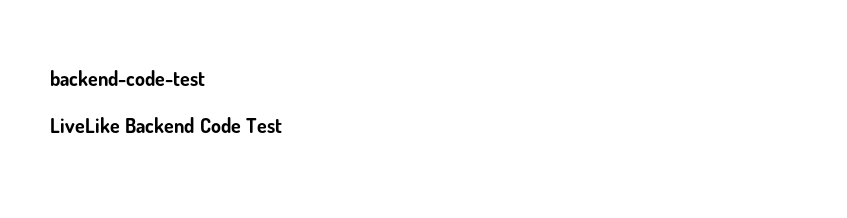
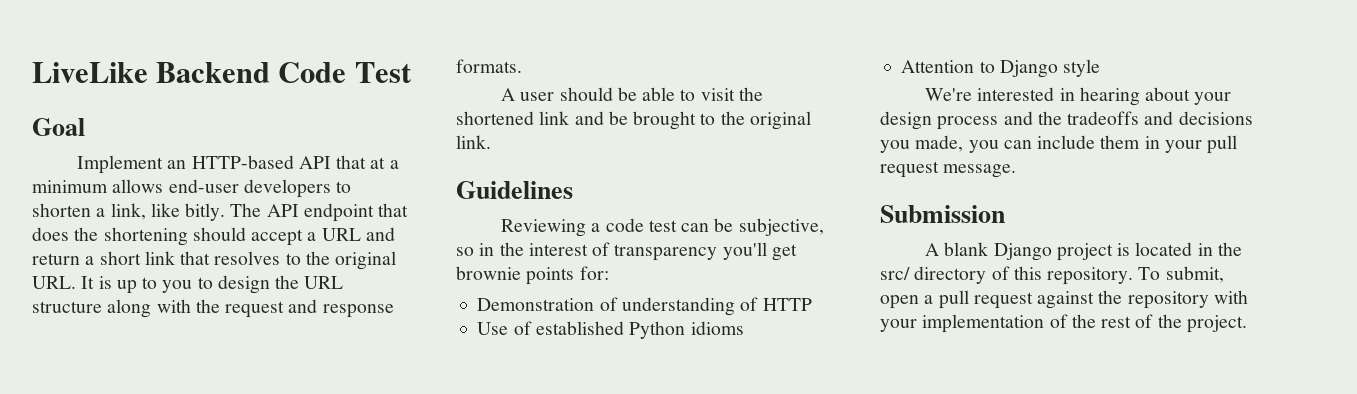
- backend-code-test
+ Goal
+ Implement an HTTP-based API that at a minimum allows end-user developers to shorten a link, like bitly. The API endpoint that does the shortening should accept a URL and return a short link that resolves to the original URL. It is up to you to design the URL structure along with the request and response formats.
+ A user should be able to visit the shortened link and be brought to the original link.
+ Guidelines
+ Reviewing a code test can be subjective, so in the interest of transparency you'll get brownie points for:
+ Demonstration of understanding of HTTP
+ Use of established Python idioms
+ Attention to Django style
+ We're interested in hearing about your design process and the tradeoffs and decisions you made, you can include them in your pull request message.
+ Submission
+ A blank Django project is located in the src/ directory of this repository. To submit, open a pull request against the repository with your implementation of the rest of the project.

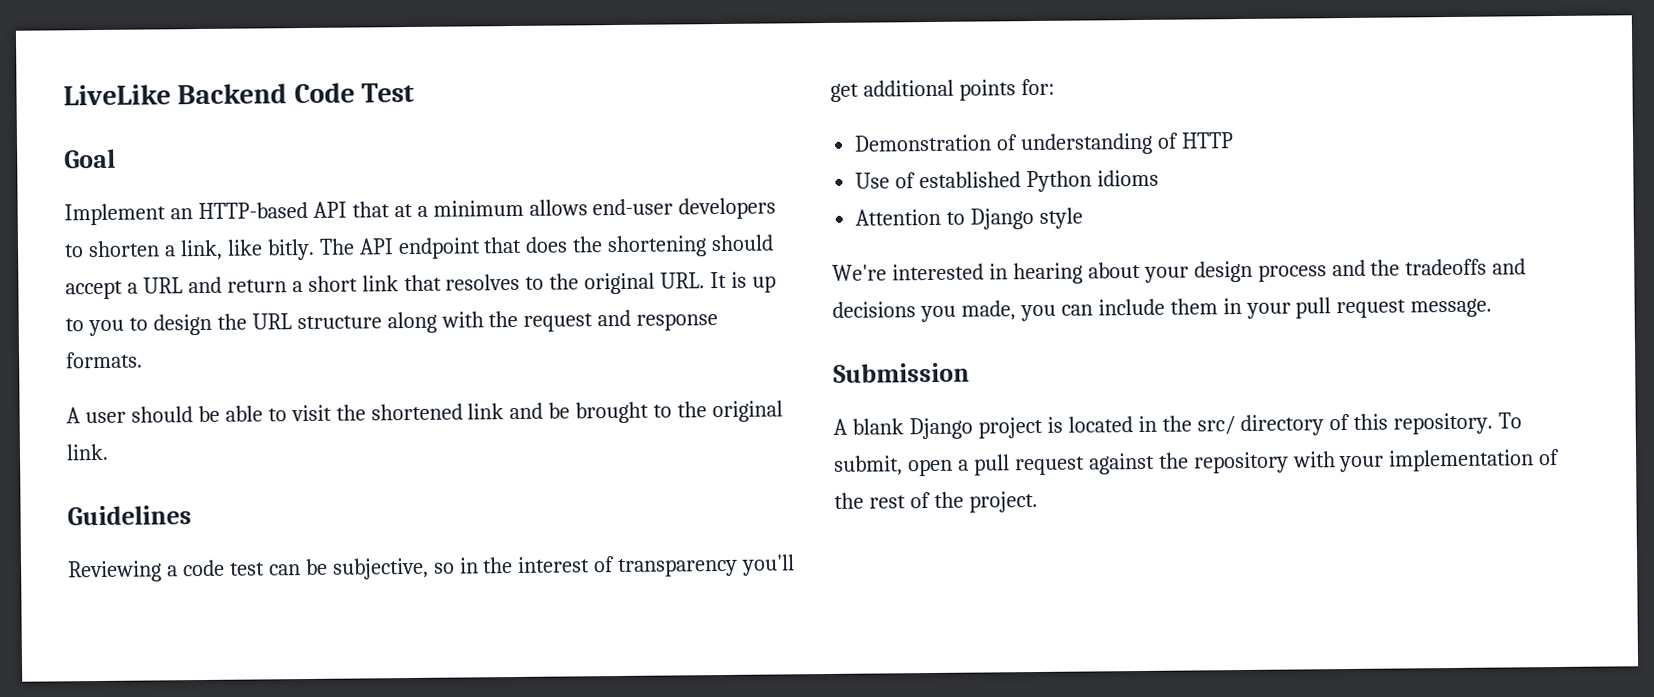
- Reviewing a code test can be subjective, so in the interest of transparency you'll get brownie points for:
+ Reviewing a code test can be subjective, so in the interest of transparency you'll get additional points for:

